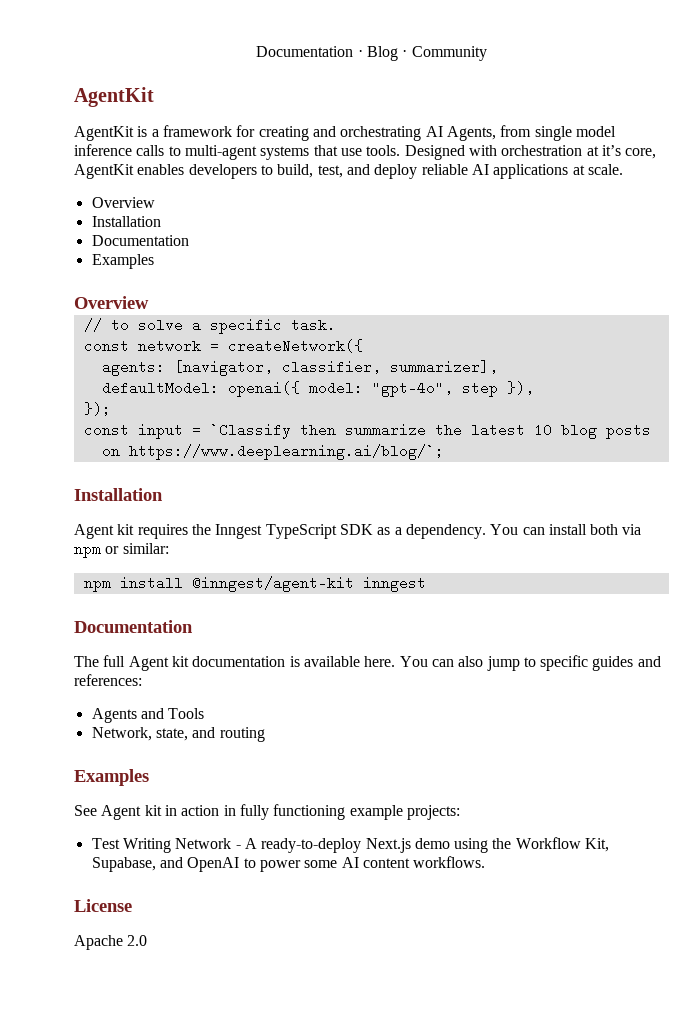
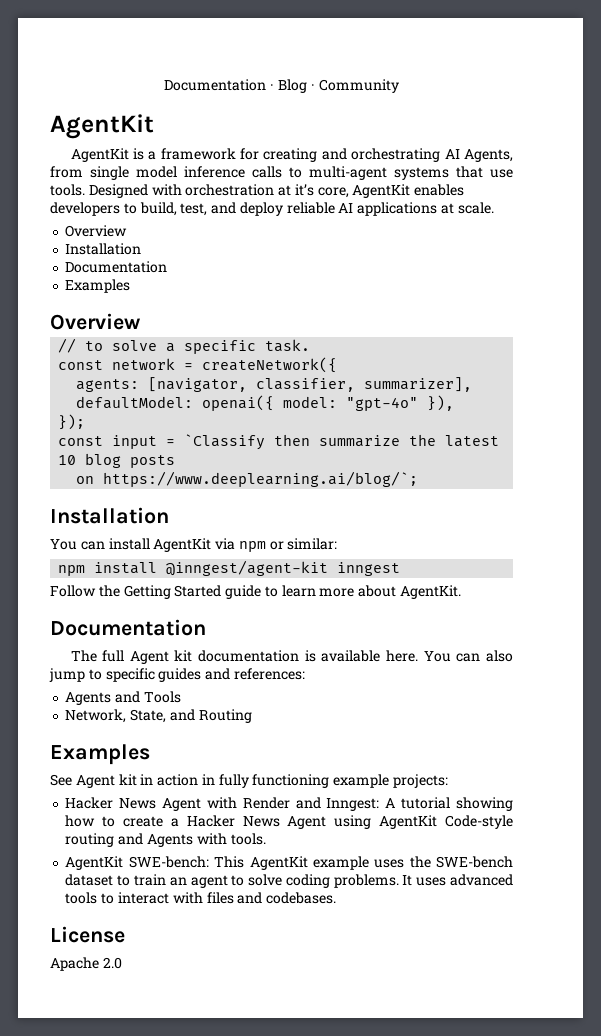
- defaultModel: openai({ model: "gpt-4o", step }),
+ defaultModel: openai({ model: "gpt-4o" }),
- Agent kit requires the Inngest TypeScript SDK as a dependency. You can install both via npm or similar:
+ You can install AgentKit via npm or similar:
+ Follow the Getting Started guide to learn more about AgentKit.
- Network, state, and routing
+ Network, State, and Routing
- Test Writing Network - A ready-to-deploy Next.js demo using the Workflow Kit, Supabase, and OpenAI to power some AI content workflows.
+ Hacker News Agent with Render and Inngest: A tutorial showing how to create a Hacker News Agent using AgentKit Code-style routing and Agents with tools.
+ AgentKit SWE-bench: This AgentKit example uses the SWE-bench dataset to train an agent to solve coding problems. It uses advanced tools to interact with files and codebases.

